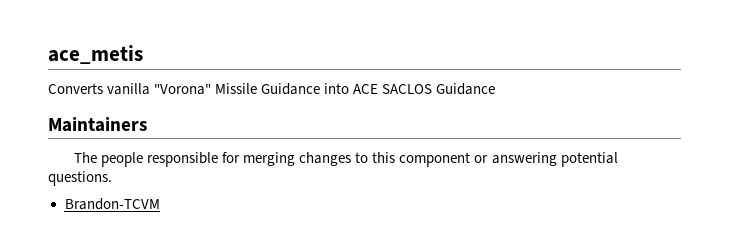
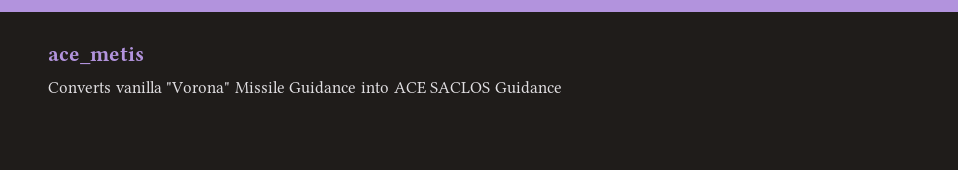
- Maintainers
- The people responsible for merging changes to this component or answering potential questions.
- Brandon-TCVM

